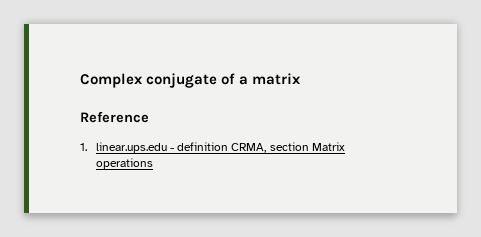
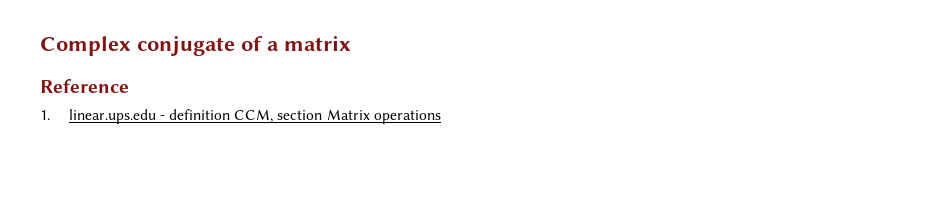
- 1. linear.ups.edu - definition CRMA, section Matrix operations
+ 1. linear.ups.edu - definition CCM, section Matrix operations

